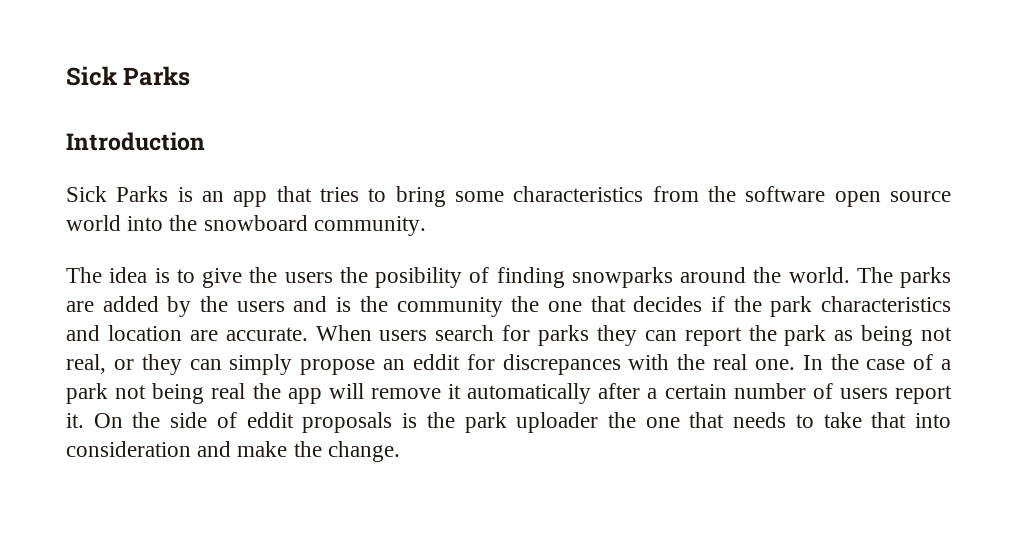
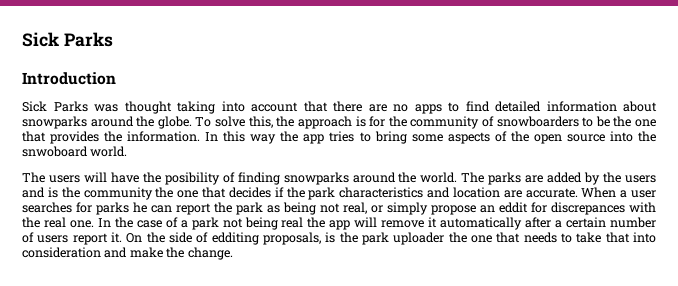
- Sick Parks is an app that tries to bring some characteristics from the software open source world into the snowboard community.
- The idea is to give the users the posibility of finding snowparks around the world.
+ Sick Parks was thought taking into account that there are no apps to find detailed information about snowparks around the globe. To solve this, the approach is for the community of snowboarders to be the one that provides the information. In this way the app tries to bring some aspects of the open source into the snwoboard world.
+ The users will have the posibility of finding snowparks around the world.
- When users search for parks they can report the park as being not real, or they can simply propose an eddit for discrepances with the real one.
+ When a user searches for parks he can report the park as being not real, or simply propose an eddit for discrepances with the real one.
- On the side of eddit proposals is the park uploader the one that needs to take that into consideration and make the change.
+ On the side of edditing proposals, is the park uploader the one that needs to take that into consideration and make the change.

